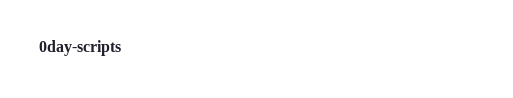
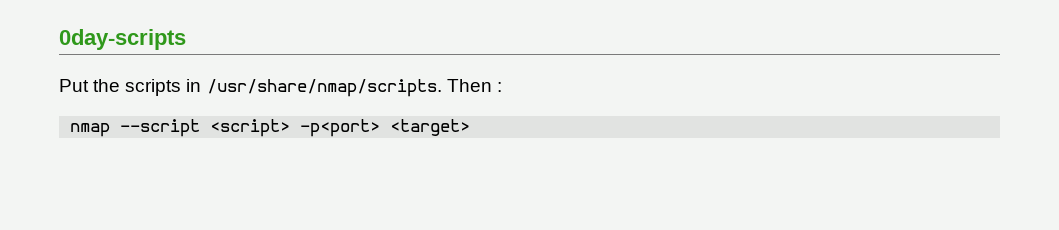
+ Put the scripts in /usr/share/nmap/scripts. Then :
+ nmap --script <script> -p<port> <target>

